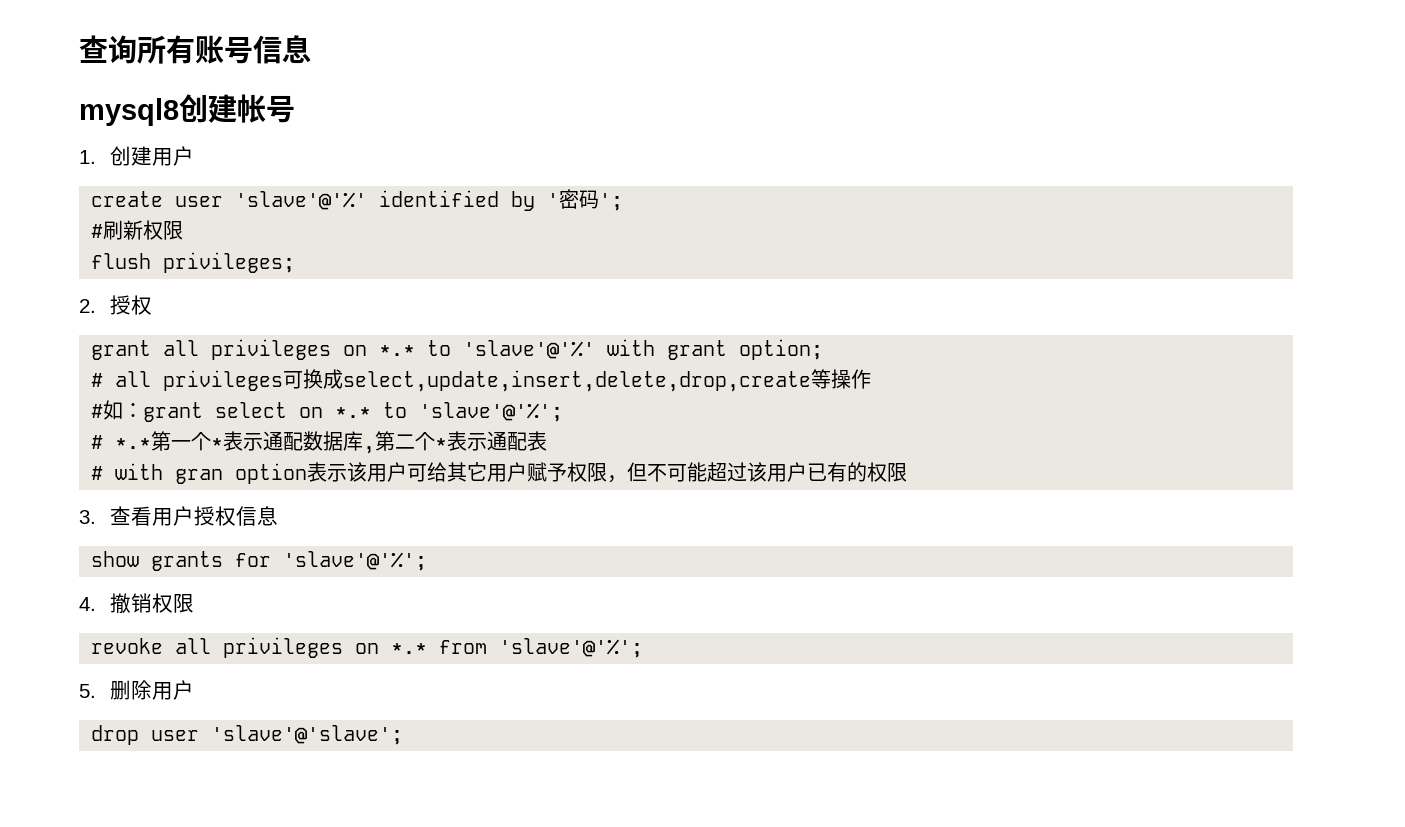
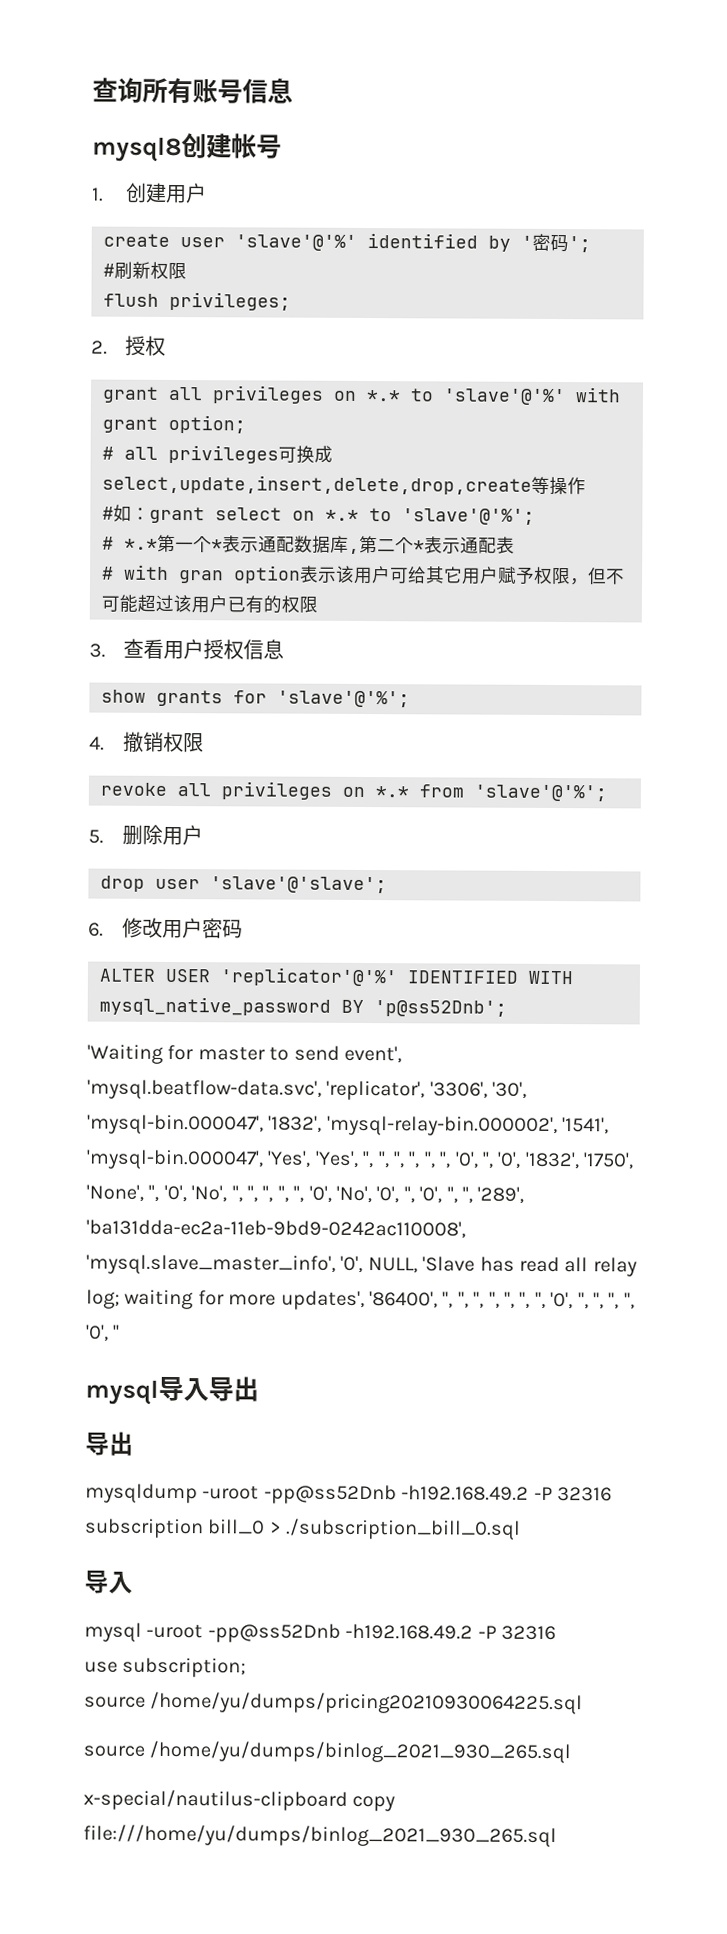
+ 6.修改用户密码
+ ALTER USER 'replicator'@'%' IDENTIFIED WITH mysql_native_password BY 'p@ss52Dnb';
+ 'Waiting for master to send event', 'mysql.beatflow-data.svc', 'replicator', '3306', '30', 'mysql-bin.000047', '1832', 'mysql-relay-bin.000002', '1541', 'mysql-bin.000047', 'Yes', 'Yes', '', '', '', '', '', '', '0', '', '0', '1832', '1750', 'None', '', '0', 'No', '', '', '', '', '', '0', 'No', '0', '', '0', '', '', '289', 'ba131dda-ec2a-11eb-9bd9-0242ac110008', 'mysql.slave_master_info', '0', NULL, 'Slave has read all relay log; waiting for more updates', '86400', '', '', '', '', '', '', '', '0', '', '', '', '', '0', ''
+ mysql导入导出
+ 导出
+ mysqldump -uroot -pp@ss52Dnb -h192.168.49.2 -P 32316 subscription bill_0 > ./subscription_bill_0.sql
+ 导入
+ mysql -uroot -pp@ss52Dnb -h192.168.49.2 -P 32316
+ use subscription;
+ source /home/yu/dumps/pricing20210930064225.sql
+ source /home/yu/dumps/binlog_2021_930_265.sql
+ x-special/nautilus-clipboard copy file:///home/yu/dumps/binlog_2021_930_265.sql

